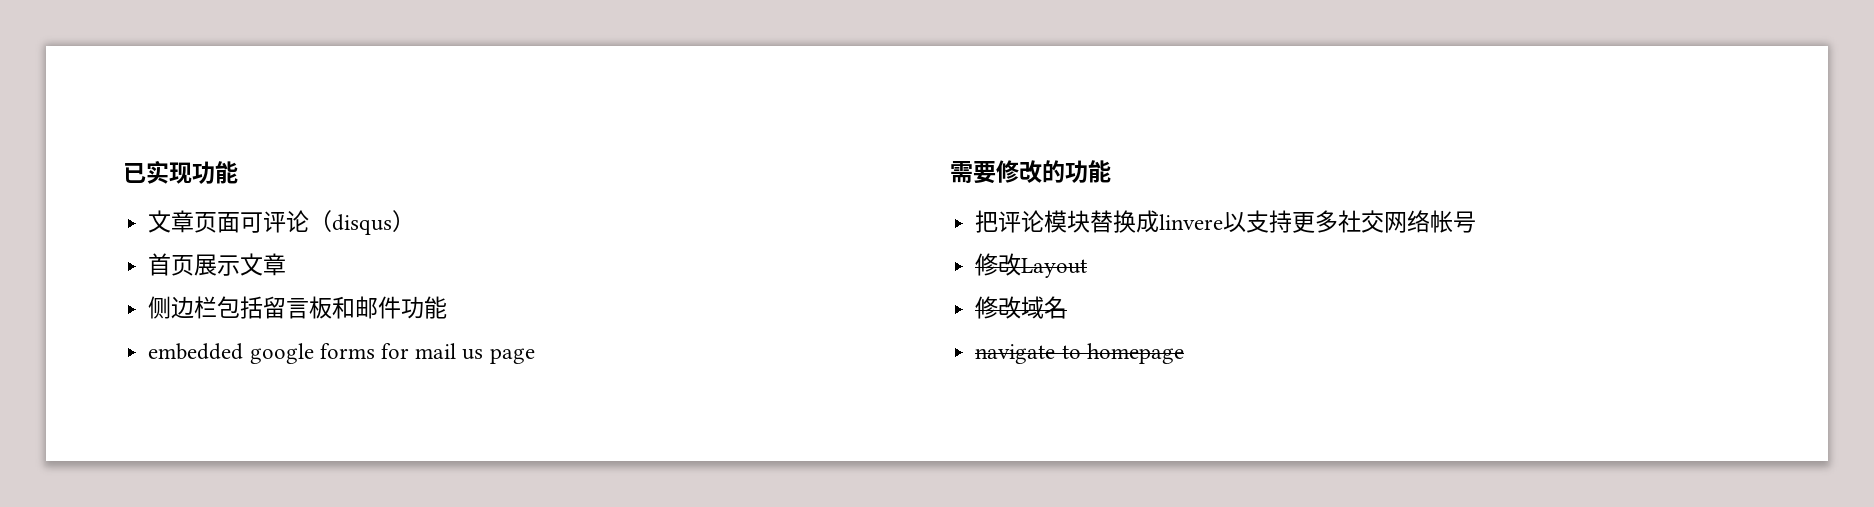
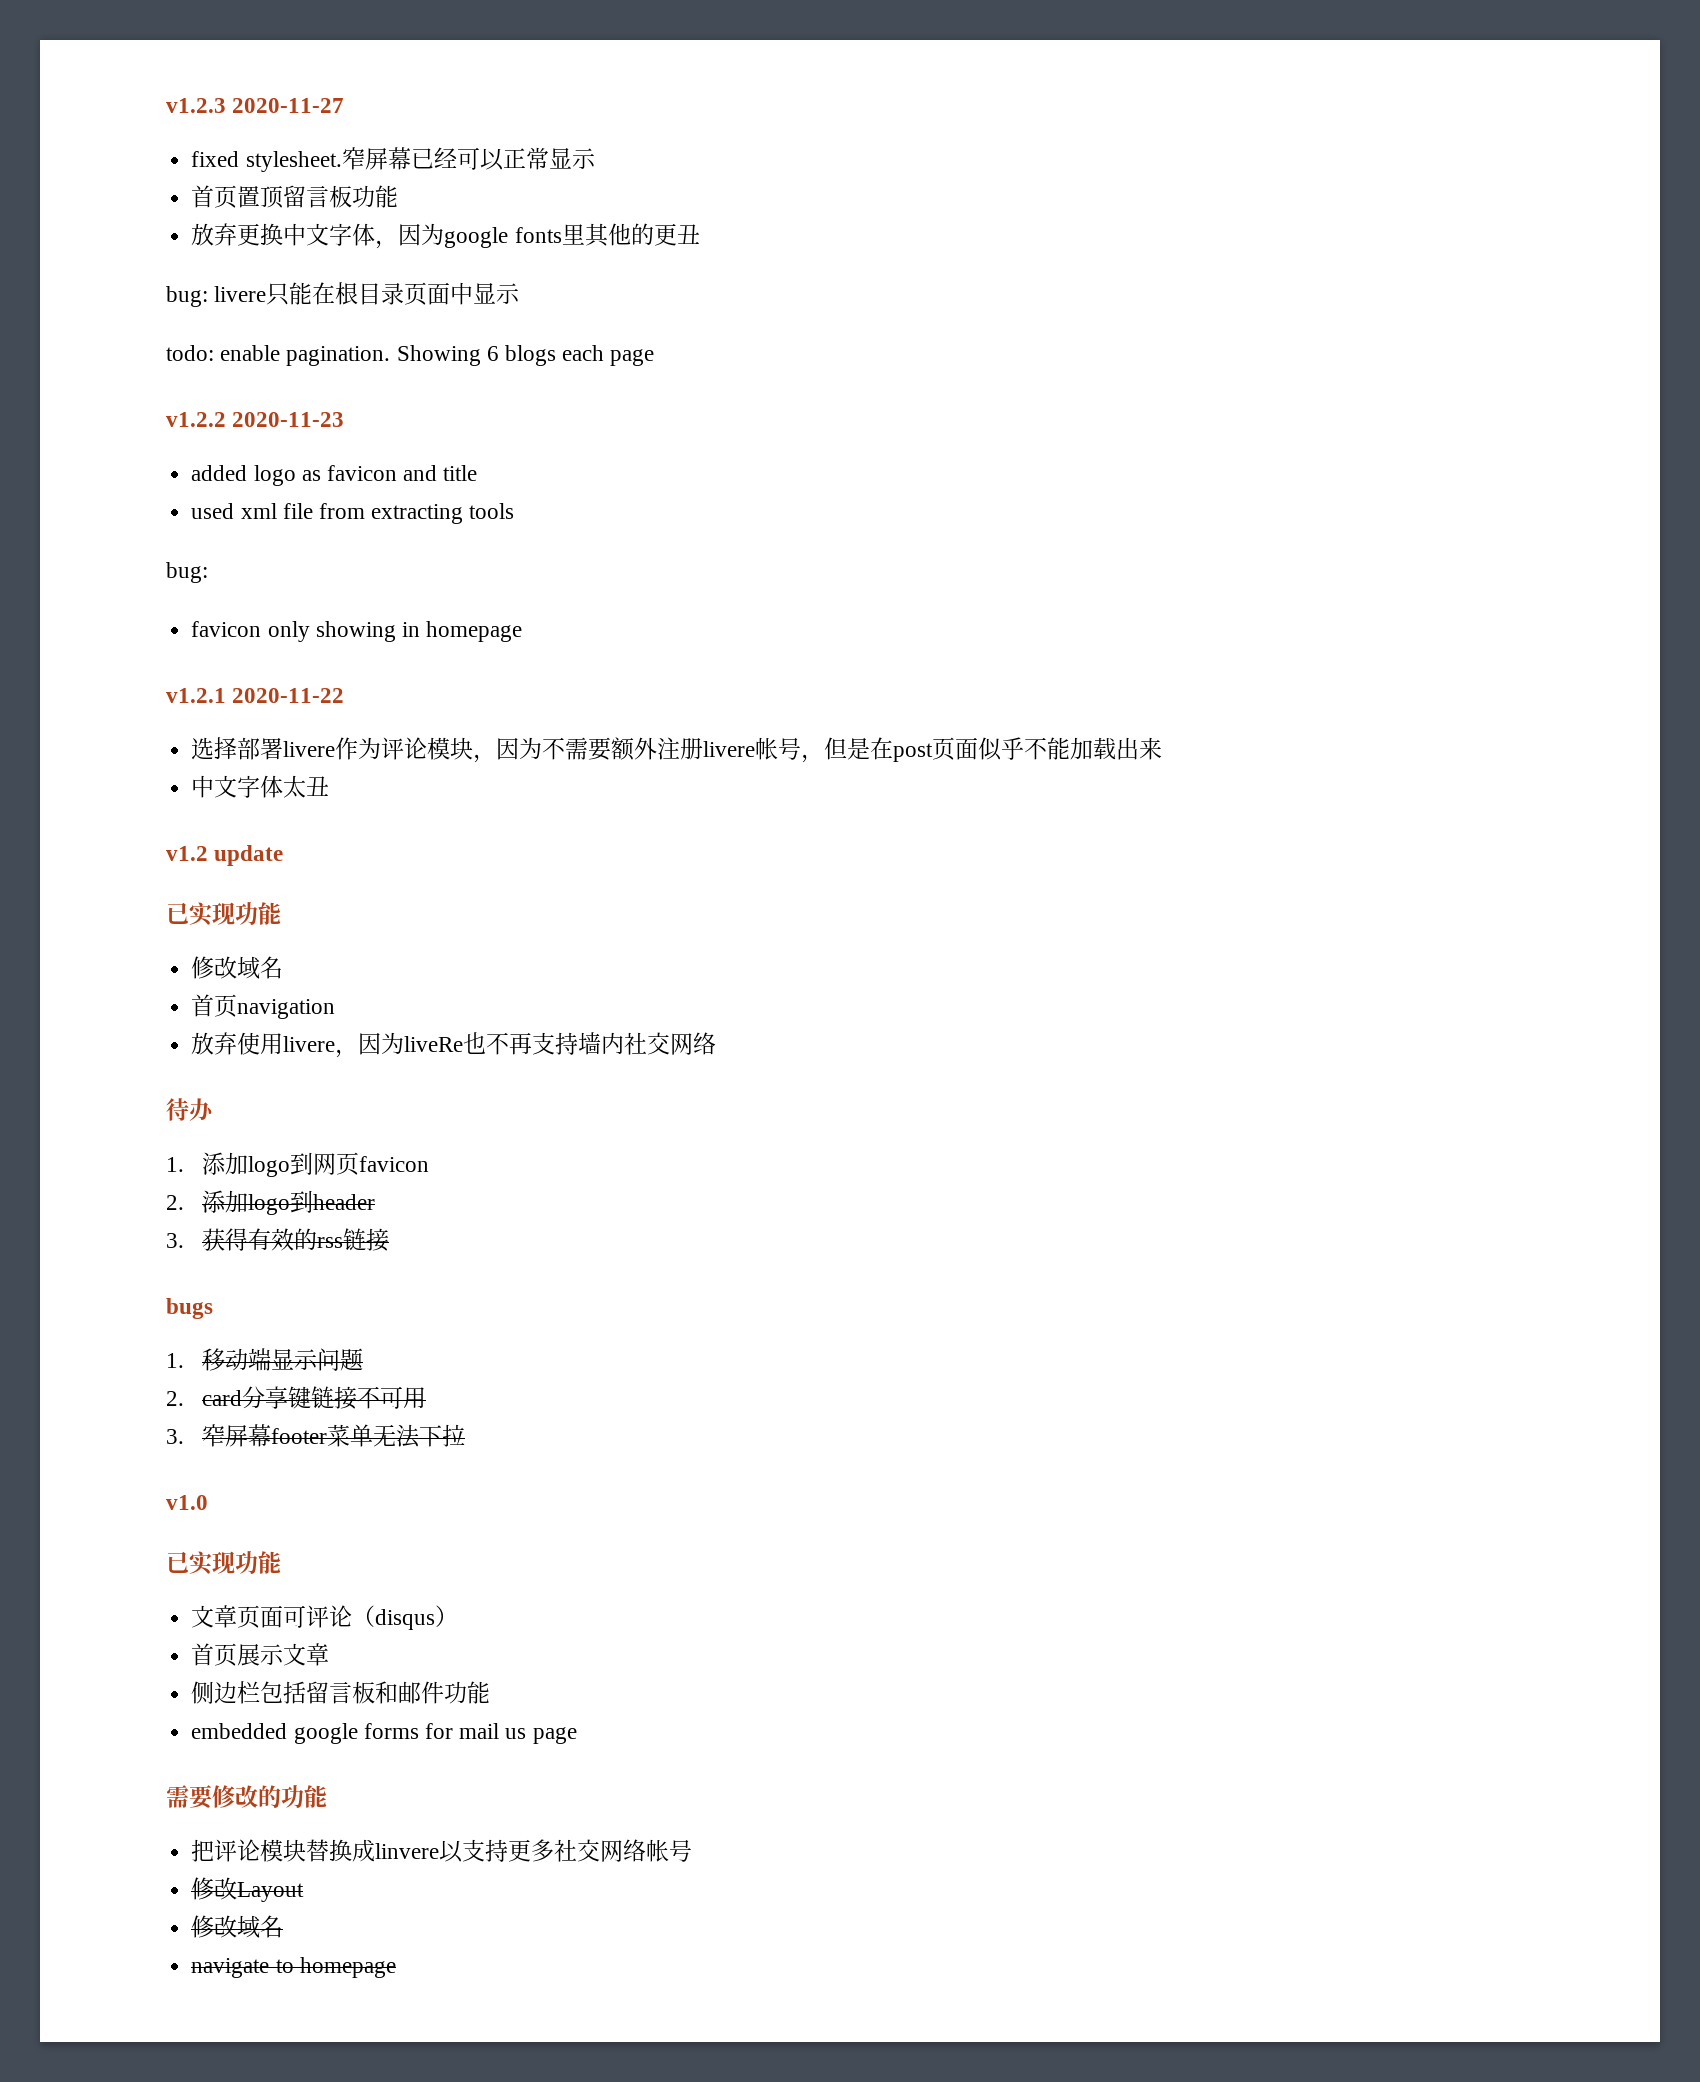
+ v1.2.3 2020-11-27
+ fixed stylesheet.窄屏幕已经可以正常显示
+ 首页置顶留言板功能
+ 放弃更换中文字体，因为google fonts里其他的更丑
+ bug: livere只能在根目录页面中显示
+ todo: enable pagination. Showing 6 blogs each page
+ v1.2.2 2020-11-23
+ added logo as favicon and title
+ used xml file from extracting tools
+ bug:
+ favicon only showing in homepage
+ v1.2.1 2020-11-22
+ 选择部署livere作为评论模块，因为不需要额外注册livere帐号，但是在post页面似乎不能加载出来
+ 中文字体太丑
+ v1.2 update
+ 已实现功能
+ 修改域名
+ 首页navigation
+ 放弃使用livere，因为liveRe也不再支持墙内社交网络
+ 待办
+ 1.添加logo到网页favicon
+ 2.添加logo到header
+ 3.获得有效的rss链接
+ bugs
+ 1.移动端显示问题
+ 2. card分享键链接不可用
+ 3.窄屏幕footer菜单无法下拉
+ v1.0

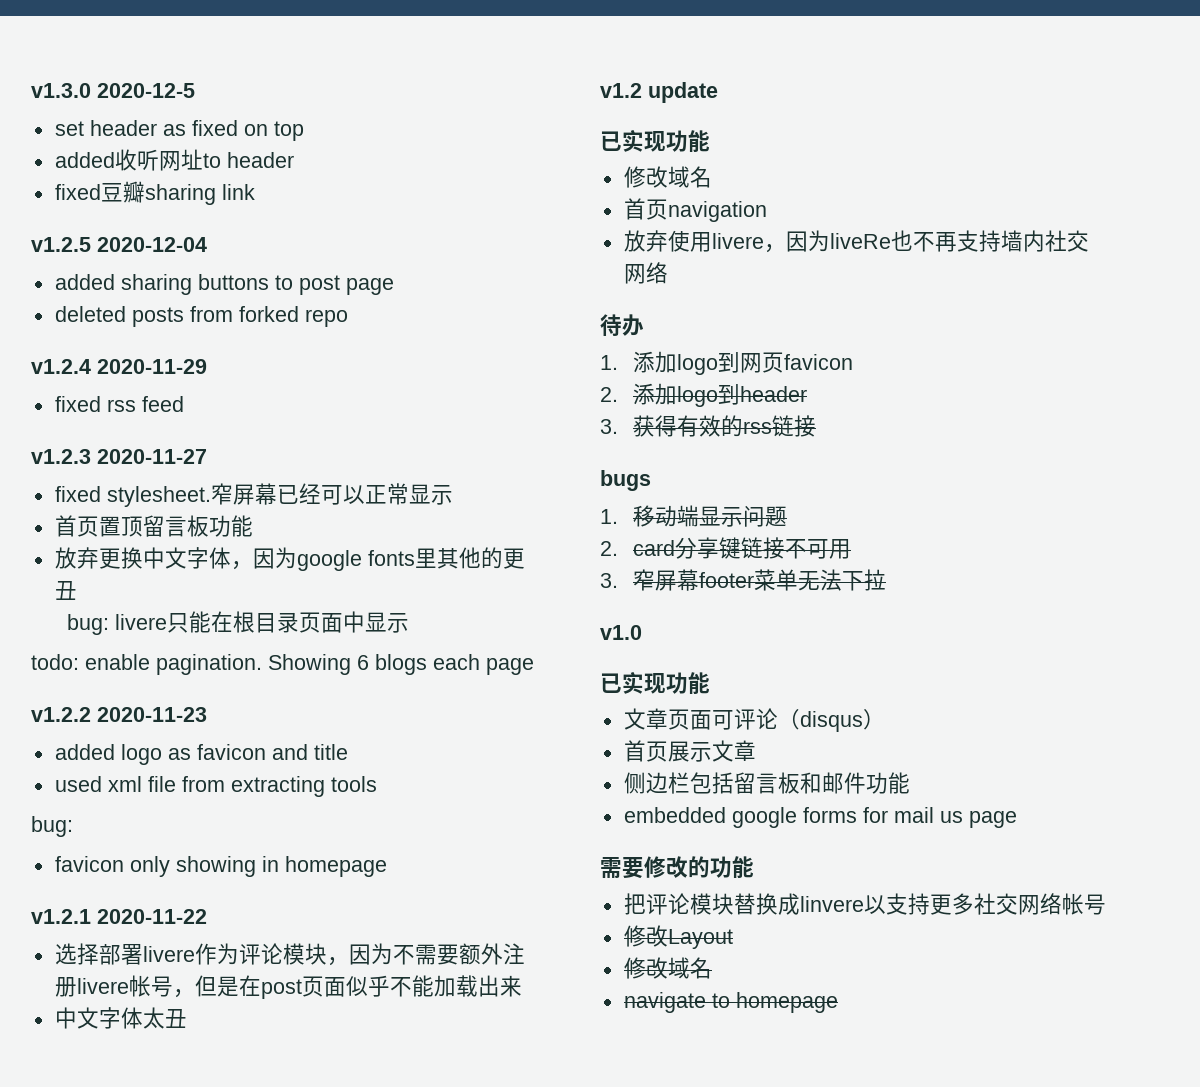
+ v1.3.0 2020-12-5
+ set header as fixed on top
+ added收听网址to header
+ fixed豆瓣sharing link
+ v1.2.5 2020-12-04
+ added sharing buttons to post page
+ deleted posts from forked repo
+ v1.2.4 2020-11-29
+ fixed rss feed

